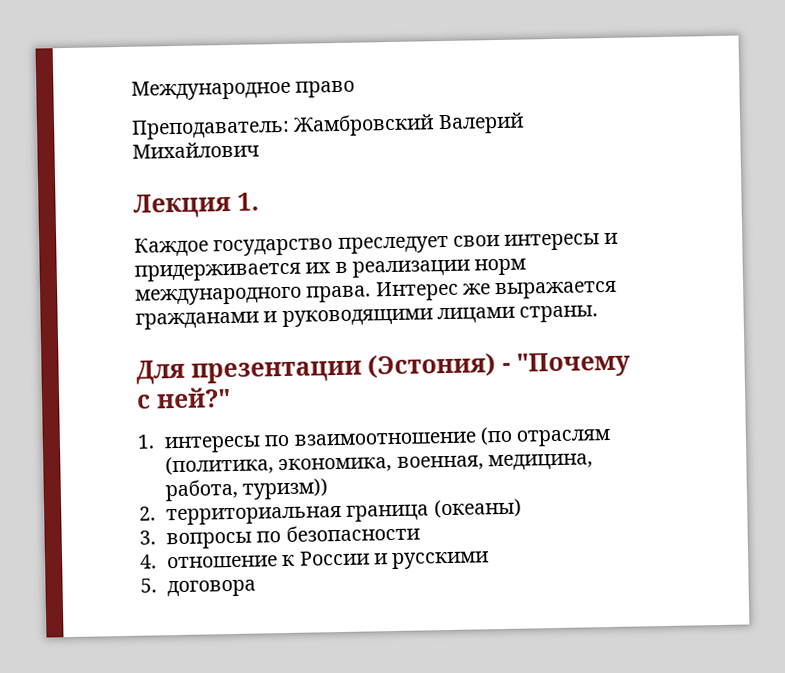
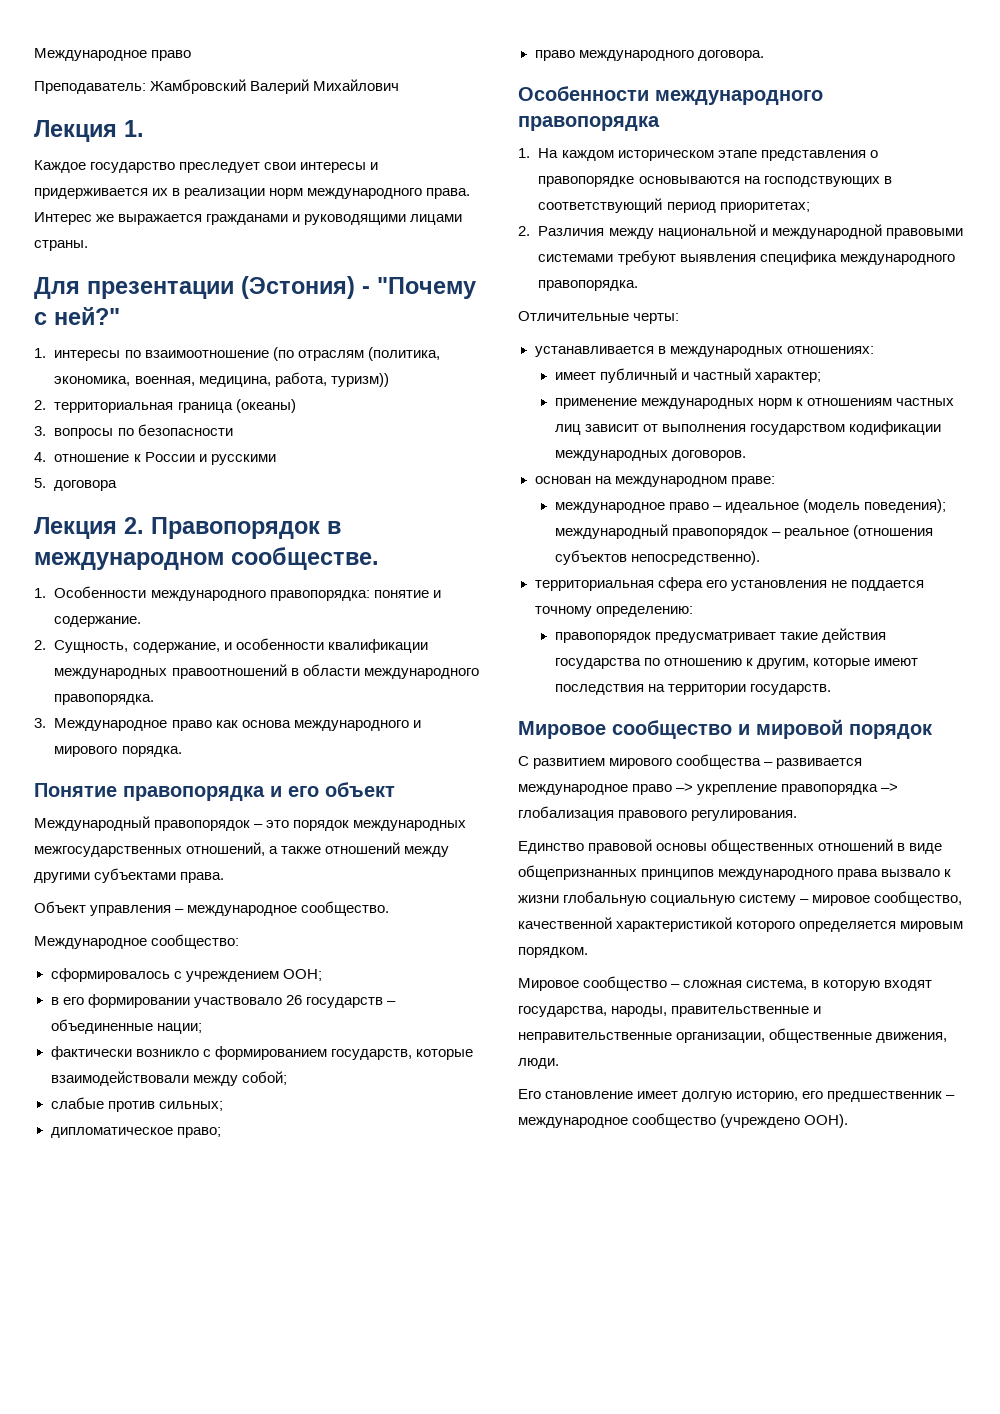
+ Лекция 2. Правопорядок в международном сообществе.
+ 1. Особенности международного правопорядка: понятие и содержание.
+ 2. Сущность, содержание, и особенности квалификации международных правоотношений в области международного правопорядка.
+ 3. Международное право как основа международного и мирового порядка.
+ Понятие правопорядка и его объект
+ Международный правопорядок – это порядок международных межгосударственных отношений, а также отношений между другими субъектами права.
+ Объект управления – международное сообщество.
+ Международное сообщество:
+ сформировалось с учреждением ООН;
+ в его формировании участвовало 26 государств – объединенные нации;
+ фактически возникло с формированием государств, которые взаимодействовали между собой;
+ слабые против сильных;
+ дипломатическое право;
+ право международного договора.
+ Особенности международного правопорядка
+ 1. На каждом историческом этапе представления о правопорядке основываются на господствующих в соответствующий период приоритетах;
+ 2. Различия между национальной и международной правовыми системами требуют выявления специфика международного правопорядка.
+ Отличительные черты:
+ устанавливается в международных отношениях:
+ имеет публичный и частный характер;
+ применение международных норм к отношениям частных лиц зависит от выполнения государством кодификации международных договоров.
+ основан на международном праве:
+ международное право – идеальное (модель поведения); международный правопорядок – реальное (отношения субъектов непосредственно).
+ территориальная сфера его установления не поддается точному определению:
+ правопорядок предусматривает такие действия государства по отношению к другим, которые имеют последствия на территории государств.
+ Мировое сообщество и мировой порядок
+ С развитием мирового сообщества – развивается международное право –> укрепление правопорядка –> глобализация правового регулирования.
+ Единство правовой основы общественных отношений в виде общепризнанных принципов международного права вызвало к жизни глобальную социальную систему – мировое сообщество, качественной характеристикой которого определяется мировым порядком.
+ Мировое сообщество – сложная система, в которую входят государства, народы, правительственные и неправительственные организации, общественные движения, люди.
+ Его становление имеет долгую историю, его предшественник – международное сообщество (учреждено ООН).

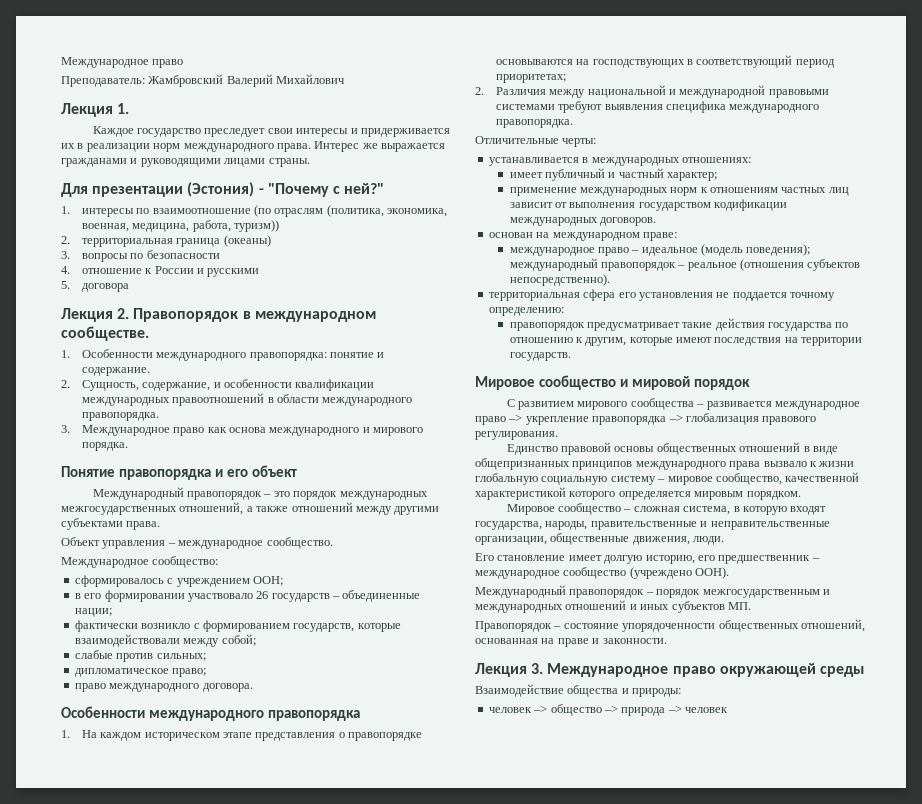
+ Международный правопорядок – порядок межгосударственным и международных отношений и иных субъектов МП.
+ Правопорядок – состояние упорядоченности общественных отношений, основанная на праве и законности.
+ Лекция 3. Международное право окружающей среды
+ Взаимодействие общества и природы:
+ человек –> общество –> природа –> человек

